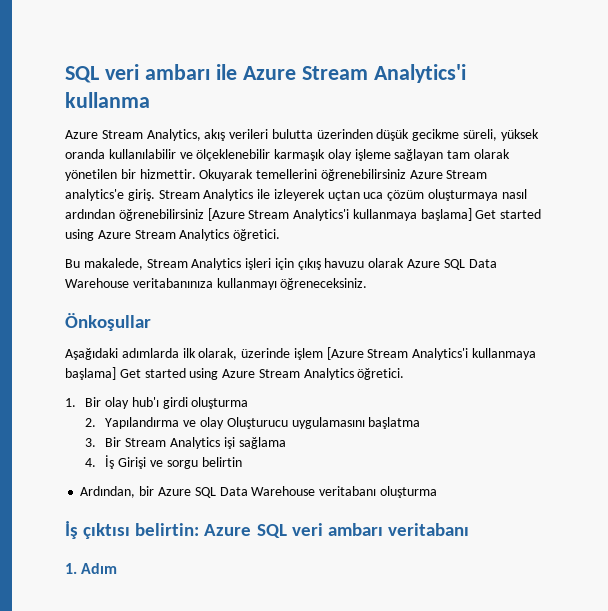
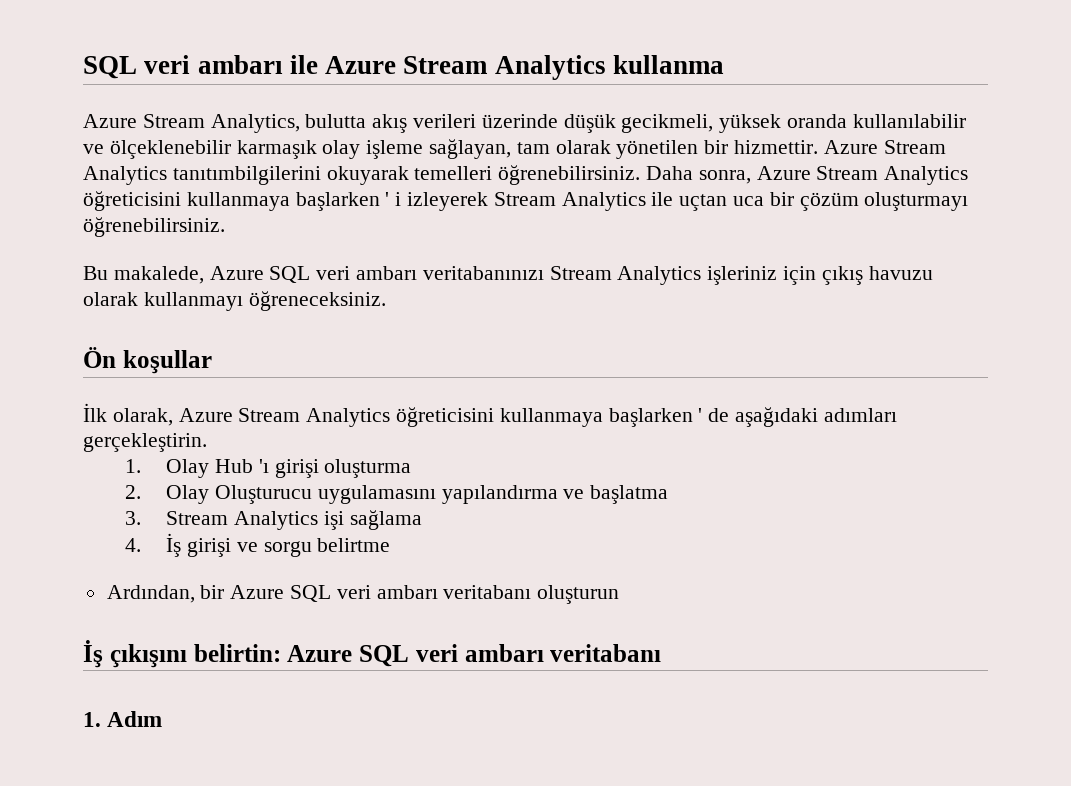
- SQL veri ambarı ile Azure Stream Analytics'i kullanma
+ SQL veri ambarı ile Azure Stream Analytics kullanma
- Azure Stream Analytics, akış verileri bulutta üzerinden düşük gecikme süreli, yüksek oranda kullanılabilir ve ölçeklenebilir karmaşık olay işleme sağlayan tam olarak yönetilen bir hizmettir.
+ Azure Stream Analytics, bulutta akış verileri üzerinde düşük gecikmeli, yüksek oranda kullanılabilir ve ölçeklenebilir karmaşık olay işleme sağlayan, tam olarak yönetilen bir hizmettir.
- Okuyarak temellerini öğrenebilirsiniz Azure Stream analytics'e giriş. Stream Analytics ile izleyerek uçtan uca çözüm oluşturmaya nasıl ardından öğrenebilirsiniz [Azure Stream Analytics'i kullanmaya başlama] Get started using Azure Stream Analytics öğretici.
- Bu makalede, Stream Analytics işleri için çıkış havuzu olarak Azure SQL Data Warehouse veritabanınıza kullanmayı öğreneceksiniz.
- Önkoşullar
- Aşağıdaki adımlarda ilk olarak, üzerinde işlem [Azure Stream Analytics'i kullanmaya başlama] Get started using Azure Stream Analytics öğretici.
- 1. Bir olay hub'ı girdi oluşturma
- 2. Yapılandırma ve olay Oluşturucu uygulamasını başlatma
+ Azure Stream Analytics tanıtımbilgilerini okuyarak temelleri öğrenebilirsiniz. Daha sonra, Azure Stream Analytics öğreticisini kullanmaya başlarken ' i izleyerek Stream Analytics ile uçtan uca bir çözüm oluşturmayı öğrenebilirsiniz.
+ Bu makalede, Azure SQL veri ambarı veritabanınızı Stream Analytics işleriniz için çıkış havuzu olarak kullanmayı öğreneceksiniz.
+ Ön koşullar
+ İlk olarak, Azure Stream Analytics öğreticisini kullanmaya başlarken ' de aşağıdaki adımları gerçekleştirin.
+ 1. Olay Hub 'ı girişi oluşturma
+ 2. Olay Oluşturucu uygulamasını yapılandırma ve başlatma
- 3. Bir Stream Analytics işi sağlama
+ 3. Stream Analytics işi sağlama
- 4. İş Girişi ve sorgu belirtin
+ 4. İş girişi ve sorgu belirtme
- Ardından, bir Azure SQL Data Warehouse veritabanı oluşturma
- İş çıktısı belirtin: Azure SQL veri ambarı veritabanı
+ Ardından, bir Azure SQL veri ambarı veritabanı oluşturun
+ İş çıkışını belirtin: Azure SQL veri ambarı veritabanı

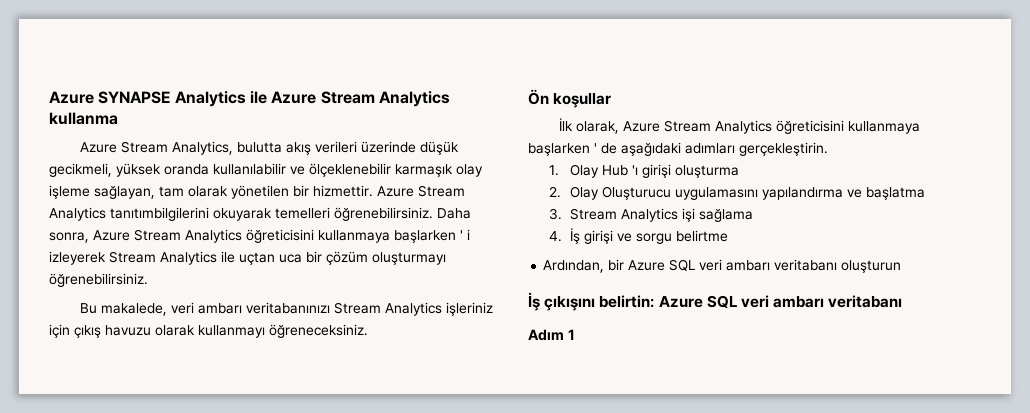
- SQL veri ambarı ile Azure Stream Analytics kullanma
+ Azure SYNAPSE Analytics ile Azure Stream Analytics kullanma
- Bu makalede, Azure SQL veri ambarı veritabanınızı Stream Analytics işleriniz için çıkış havuzu olarak kullanmayı öğreneceksiniz.
+ Bu makalede, veri ambarı veritabanınızı Stream Analytics işleriniz için çıkış havuzu olarak kullanmayı öğreneceksiniz.
- 1. Adım
+ Adım 1

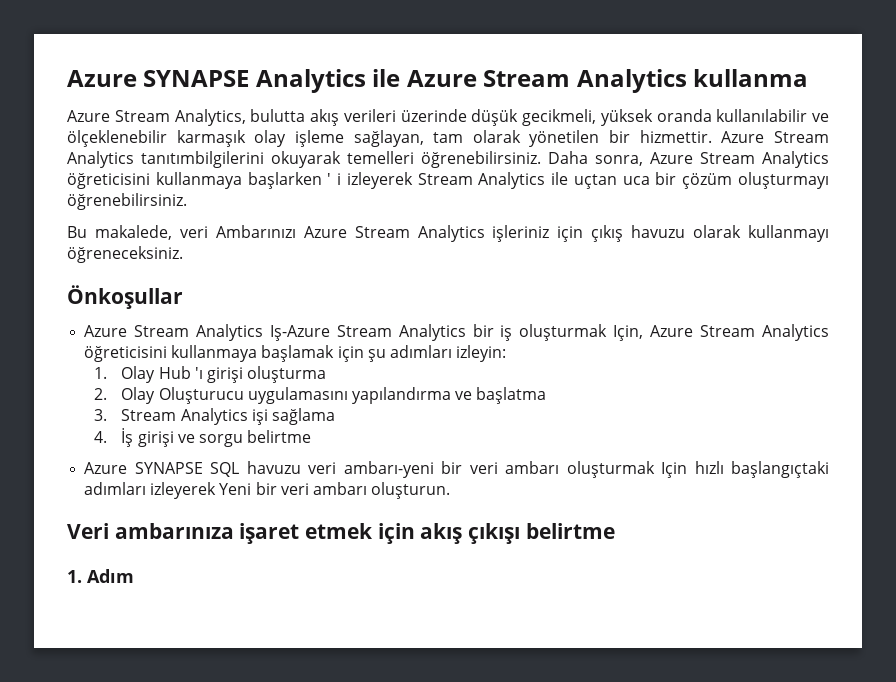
- Bu makalede, veri ambarı veritabanınızı Stream Analytics işleriniz için çıkış havuzu olarak kullanmayı öğreneceksiniz.
+ Bu makalede, veri Ambarınızı Azure Stream Analytics işleriniz için çıkış havuzu olarak kullanmayı öğreneceksiniz.
- Ön koşullar
- İlk olarak, Azure Stream Analytics öğreticisini kullanmaya başlarken ' de aşağıdaki adımları gerçekleştirin.
+ Önkoşullar
+ Azure Stream Analytics Iş-Azure Stream Analytics bir iş oluşturmak Için, Azure Stream Analytics öğreticisini kullanmaya başlamak için şu adımları izleyin:
- Ardından, bir Azure SQL veri ambarı veritabanı oluşturun
- İş çıkışını belirtin: Azure SQL veri ambarı veritabanı
- Adım 1
+ Azure SYNAPSE SQL havuzu veri ambarı-yeni bir veri ambarı oluşturmak Için hızlı başlangıçtaki adımları izleyerek Yeni bir veri ambarı oluşturun.
+ Veri ambarınıza işaret etmek için akış çıkışı belirtme
+ 1. Adım

